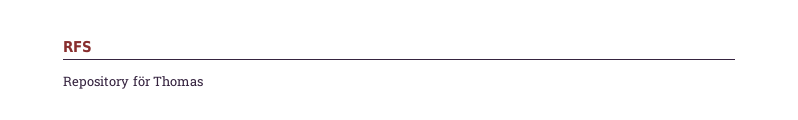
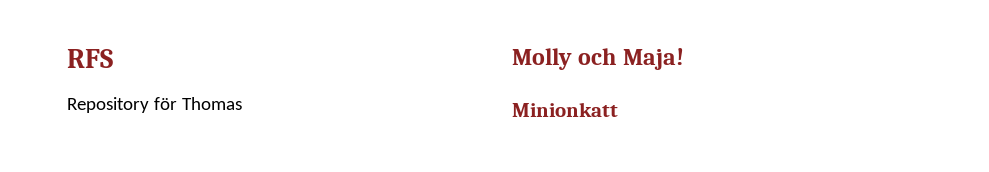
+ Molly och Maja!
+ Minionkatt

